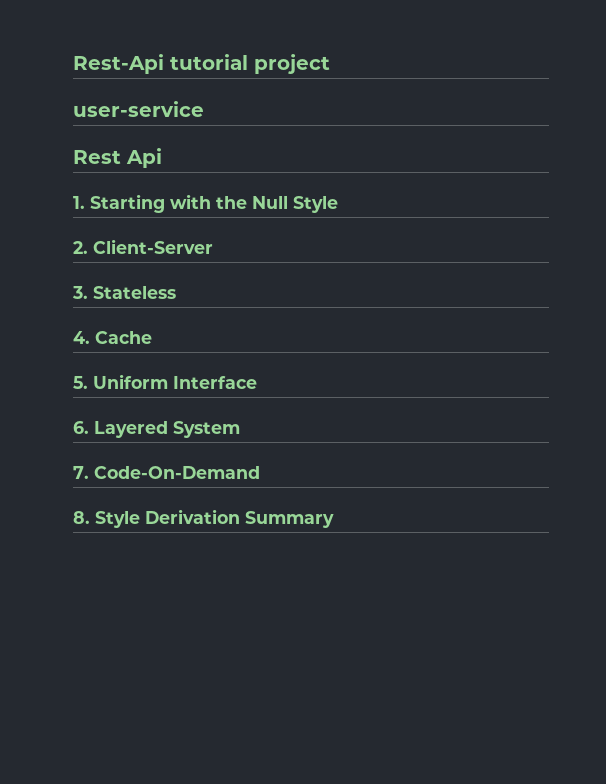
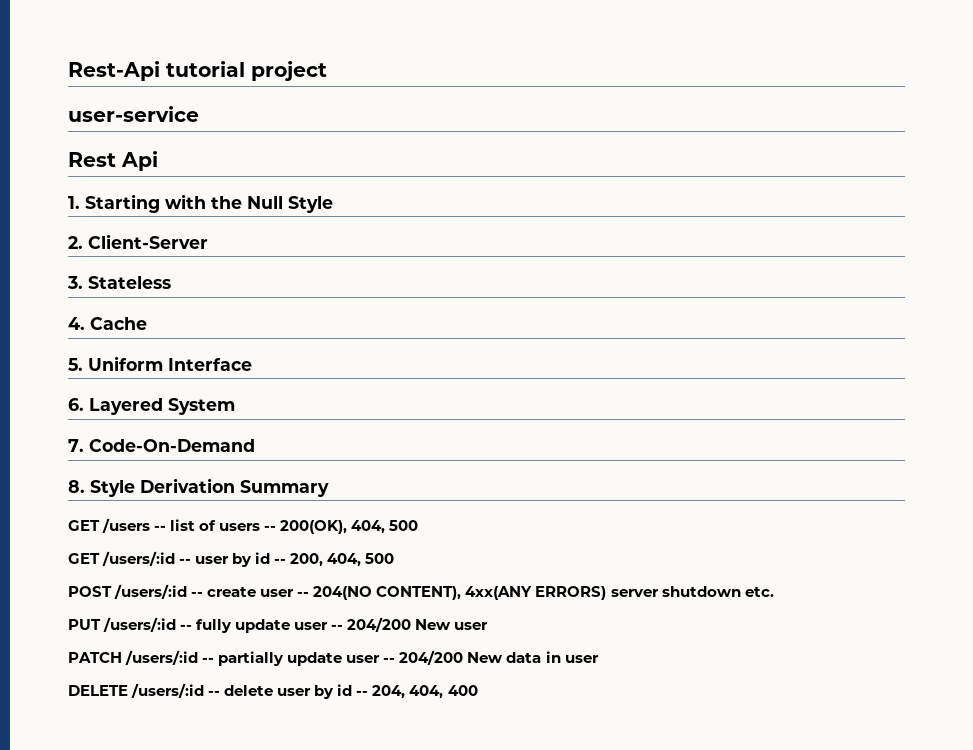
+ GET /users -- list of users -- 200(OK), 404, 500
+ GET /users/:id -- user by id -- 200, 404, 500
+ POST /users/:id -- create user -- 204(NO CONTENT), 4xx(ANY ERRORS) server shutdown etc.
+ PUT /users/:id -- fully update user -- 204/200 New user
+ PATCH /users/:id -- partially update user -- 204/200 New data in user
+ DELETE /users/:id -- delete user by id -- 204, 404, 400

